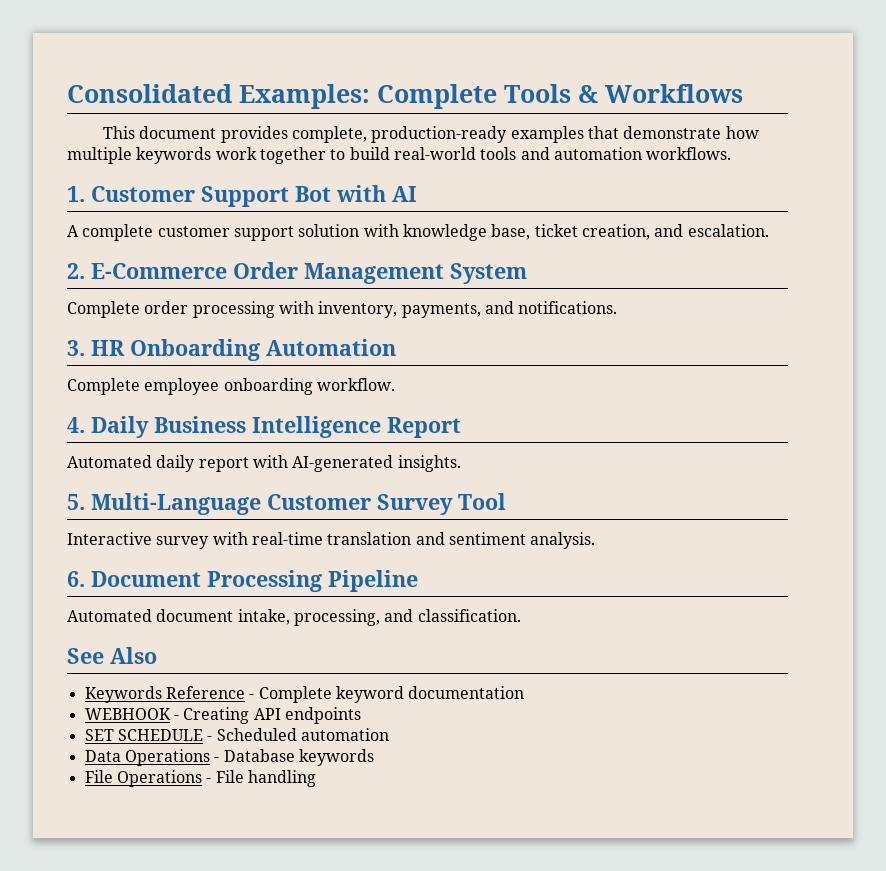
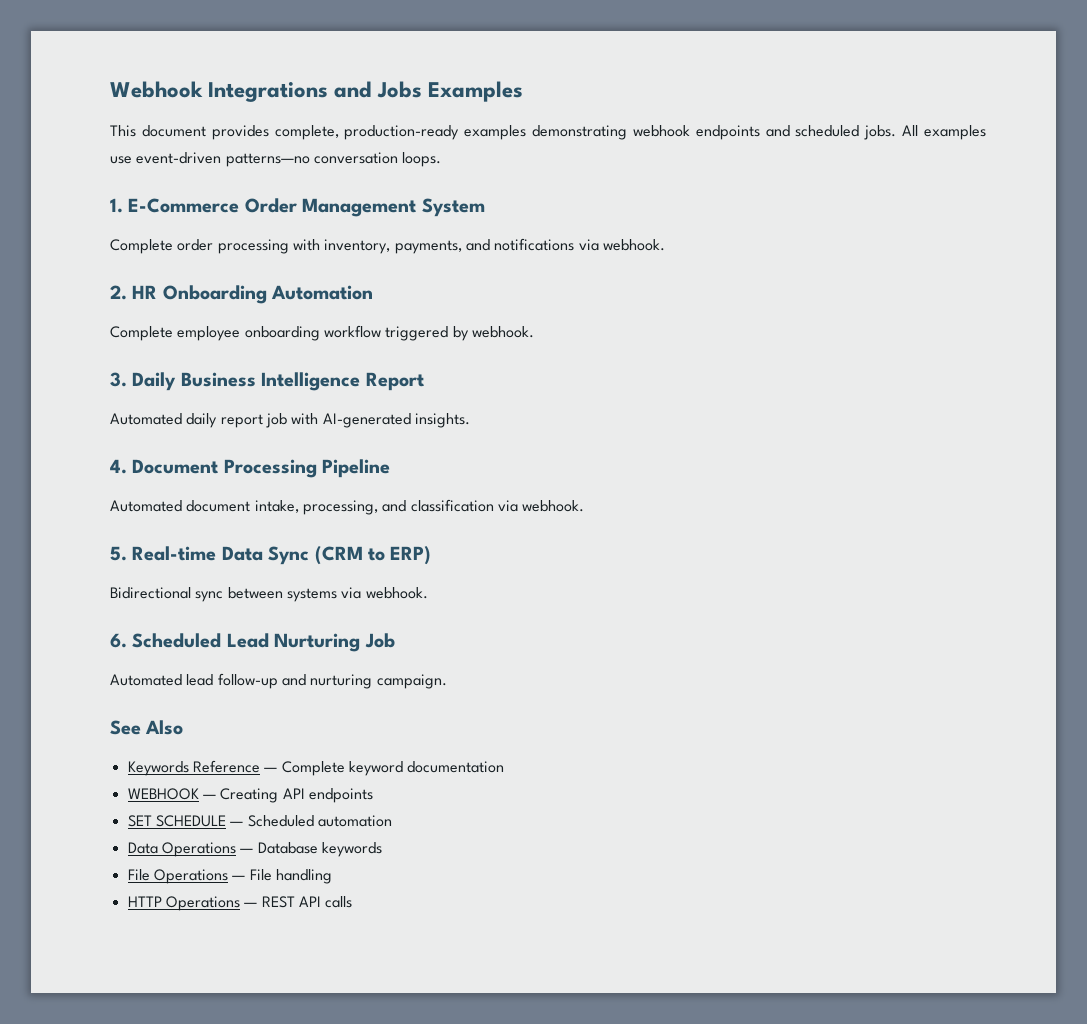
- Consolidated Examples: Complete Tools & Workflows
+ Webhook Integrations and Jobs Examples
- This document provides complete, production-ready examples that demonstrate how multiple keywords work together to build real-world tools and automation workflows.
- 1. Customer Support Bot with AI
- A complete customer support solution with knowledge base, ticket creation, and escalation.
- 2. E-Commerce Order Management System
+ This document provides complete, production-ready examples demonstrating webhook endpoints and scheduled jobs. All examples use event-driven patterns—no conversation loops.
+ 1. E-Commerce Order Management System
- Complete order processing with inventory, payments, and notifications.
- 3. HR Onboarding Automation
+ Complete order processing with inventory, payments, and notifications via webhook.
+ 2. HR Onboarding Automation
- Complete employee onboarding workflow.
- 4. Daily Business Intelligence Report
+ Complete employee onboarding workflow triggered by webhook.
+ 3. Daily Business Intelligence Report
- Automated daily report with AI-generated insights.
+ Automated daily report job with AI-generated insights.
- 5. Multi-Language Customer Survey Tool
- Interactive survey with real-time translation and sentiment analysis.
- 6. Document Processing Pipeline
+ 4. Document Processing Pipeline
- Automated document intake, processing, and classification.
+ Automated document intake, processing, and classification via webhook.
+ 5. Real-time Data Sync (CRM to ERP)
+ Bidirectional sync between systems via webhook.
+ 6. Scheduled Lead Nurturing Job
+ Automated lead follow-up and nurturing campaign.
- Keywords Reference - Complete keyword documentation
+ Keywords Reference — Complete keyword documentation
- WEBHOOK - Creating API endpoints
+ WEBHOOK — Creating API endpoints
- SET SCHEDULE - Scheduled automation
+ SET SCHEDULE — Scheduled automation
- Data Operations - Database keywords
+ Data Operations — Database keywords
- File Operations - File handling
+ File Operations — File handling
+ HTTP Operations — REST API calls

